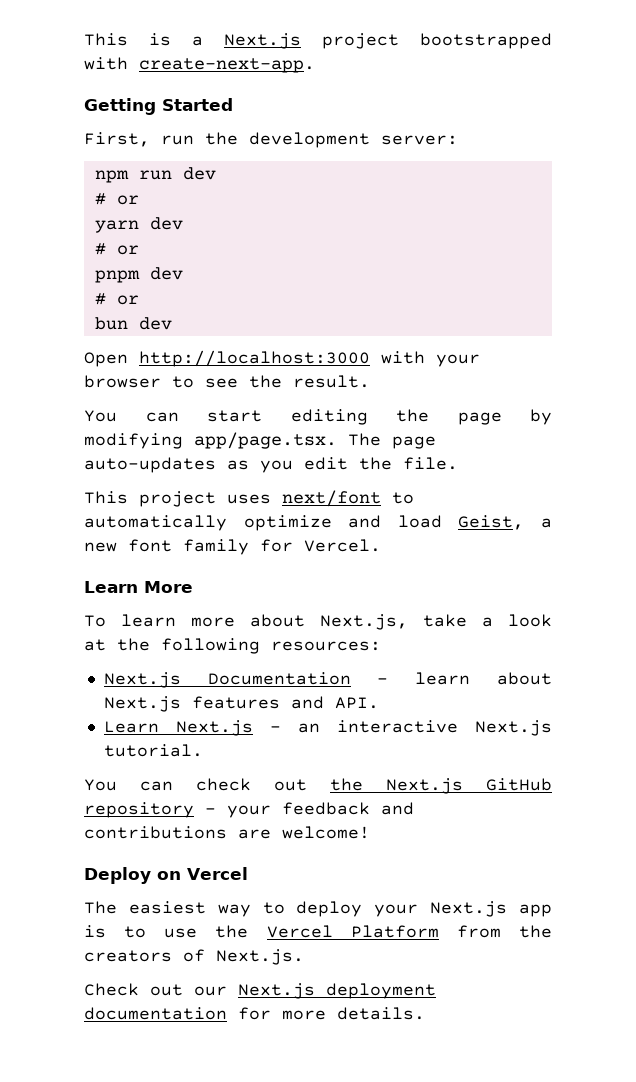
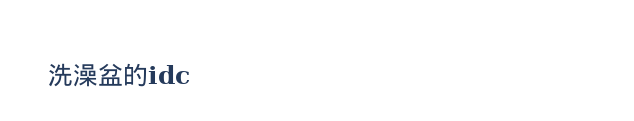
- This is a Next.js project bootstrapped with create-next-app.
- Getting Started
- First, run the development server:
- npm run dev
- # or
- yarn dev
- # or
- pnpm dev
- # or
- bun dev
- Open http://localhost:3000 with your browser to see the result.
- You can start editing the page by modifying app/page.tsx. The page auto-updates as you edit the file.
- This project uses next/font to automatically optimize and load Geist, a new font family for Vercel.
- Learn More
- To learn more about Next.js, take a look at the following resources:
- Next.js Documentation - learn about Next.js features and API.
- Learn Next.js - an interactive Next.js tutorial.
- You can check out the Next.js GitHub repository - your feedback and contributions are welcome!
- Deploy on Vercel
- The easiest way to deploy your Next.js app is to use the Vercel Platform from the creators of Next.js.
- Check out our Next.js deployment documentation for more details.
+ 洗澡盆的idc

